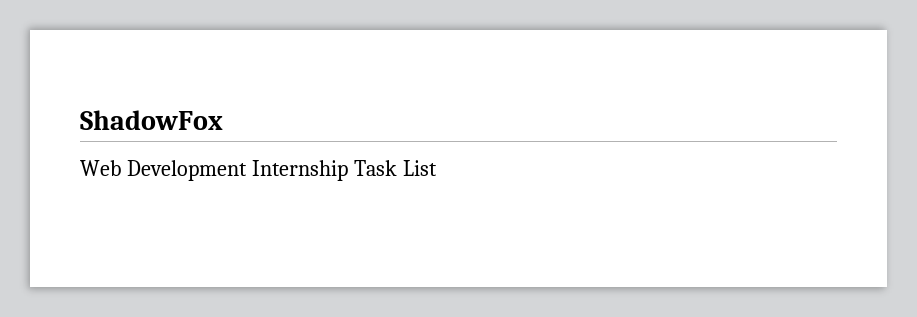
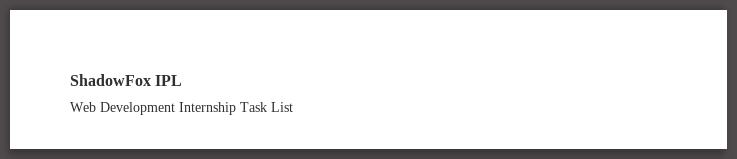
- ShadowFox
+ ShadowFox IPL

